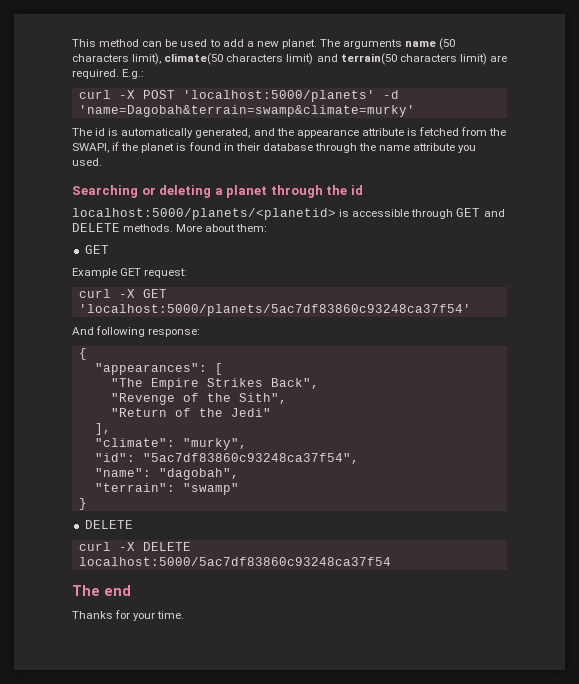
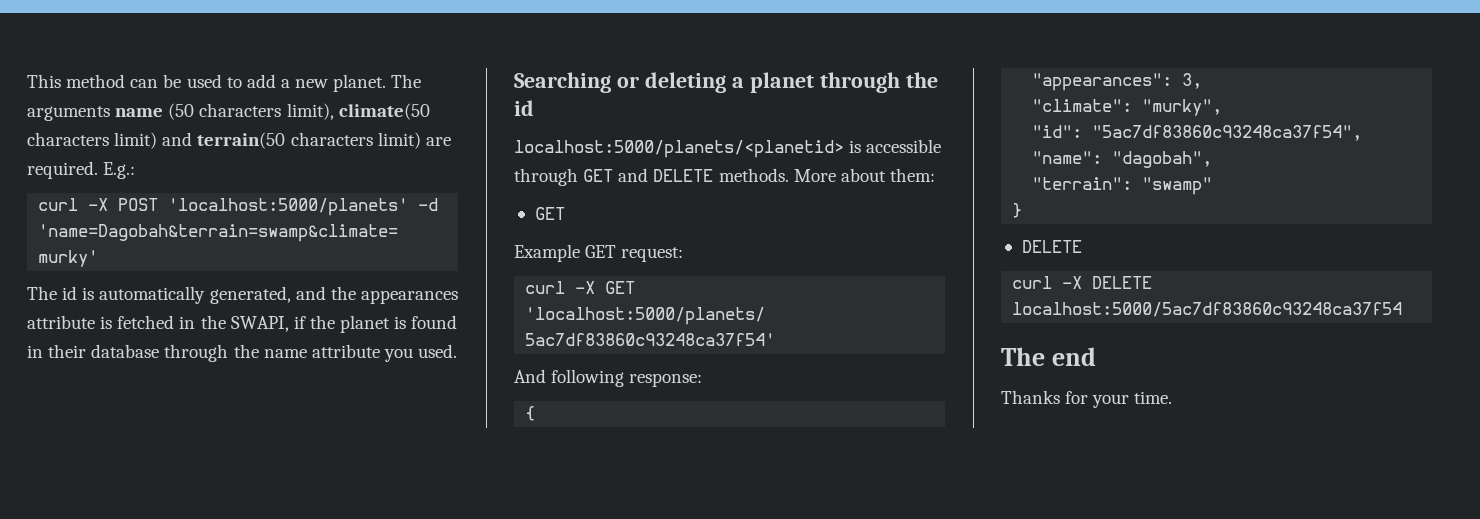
- The id is automatically generated, and the appearance attribute is fetched from the SWAPI, if the planet is found in their database through the name attribute you used.
+ The id is automatically generated, and the appearances attribute is fetched in the SWAPI, if the planet is found in their database through the name attribute you used.
- "appearances": [
- "The Empire Strikes Back",
- "Revenge of the Sith",
- "Return of the Jedi"
- ],
+ "appearances": 3,

